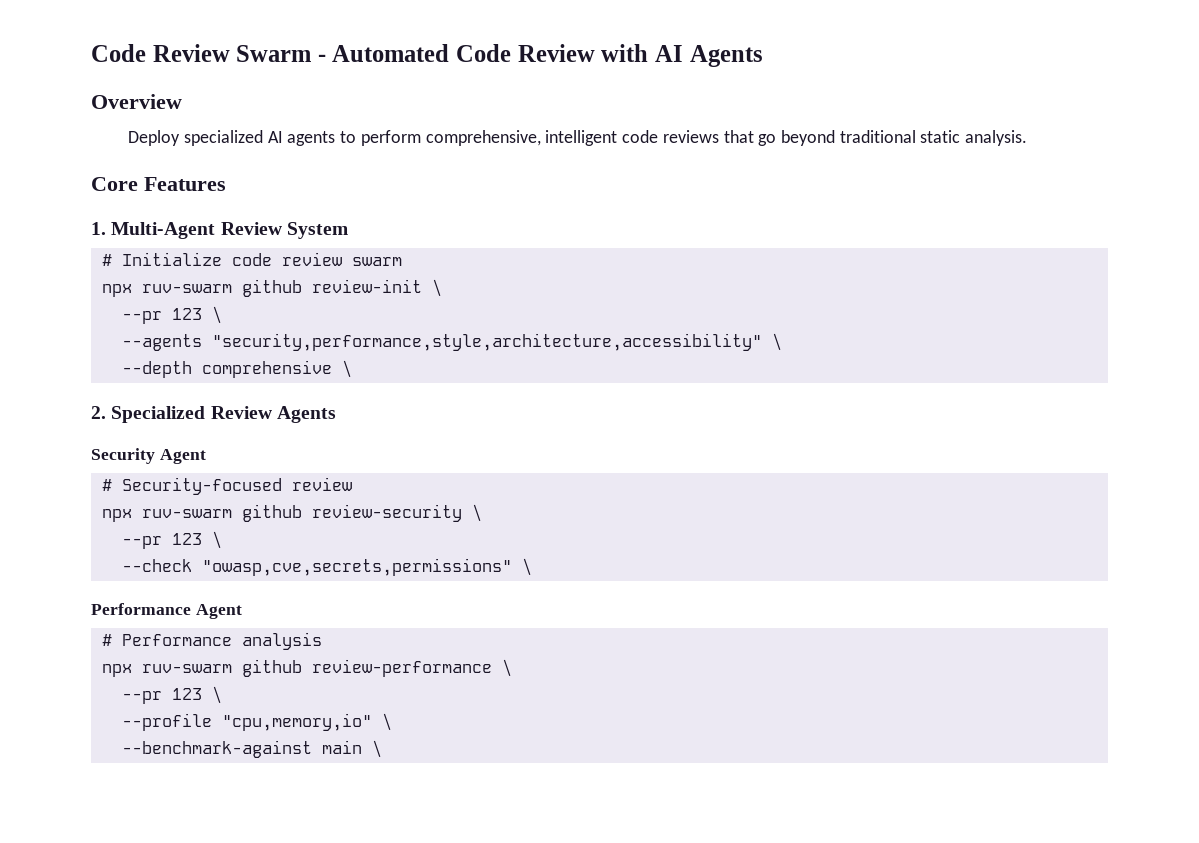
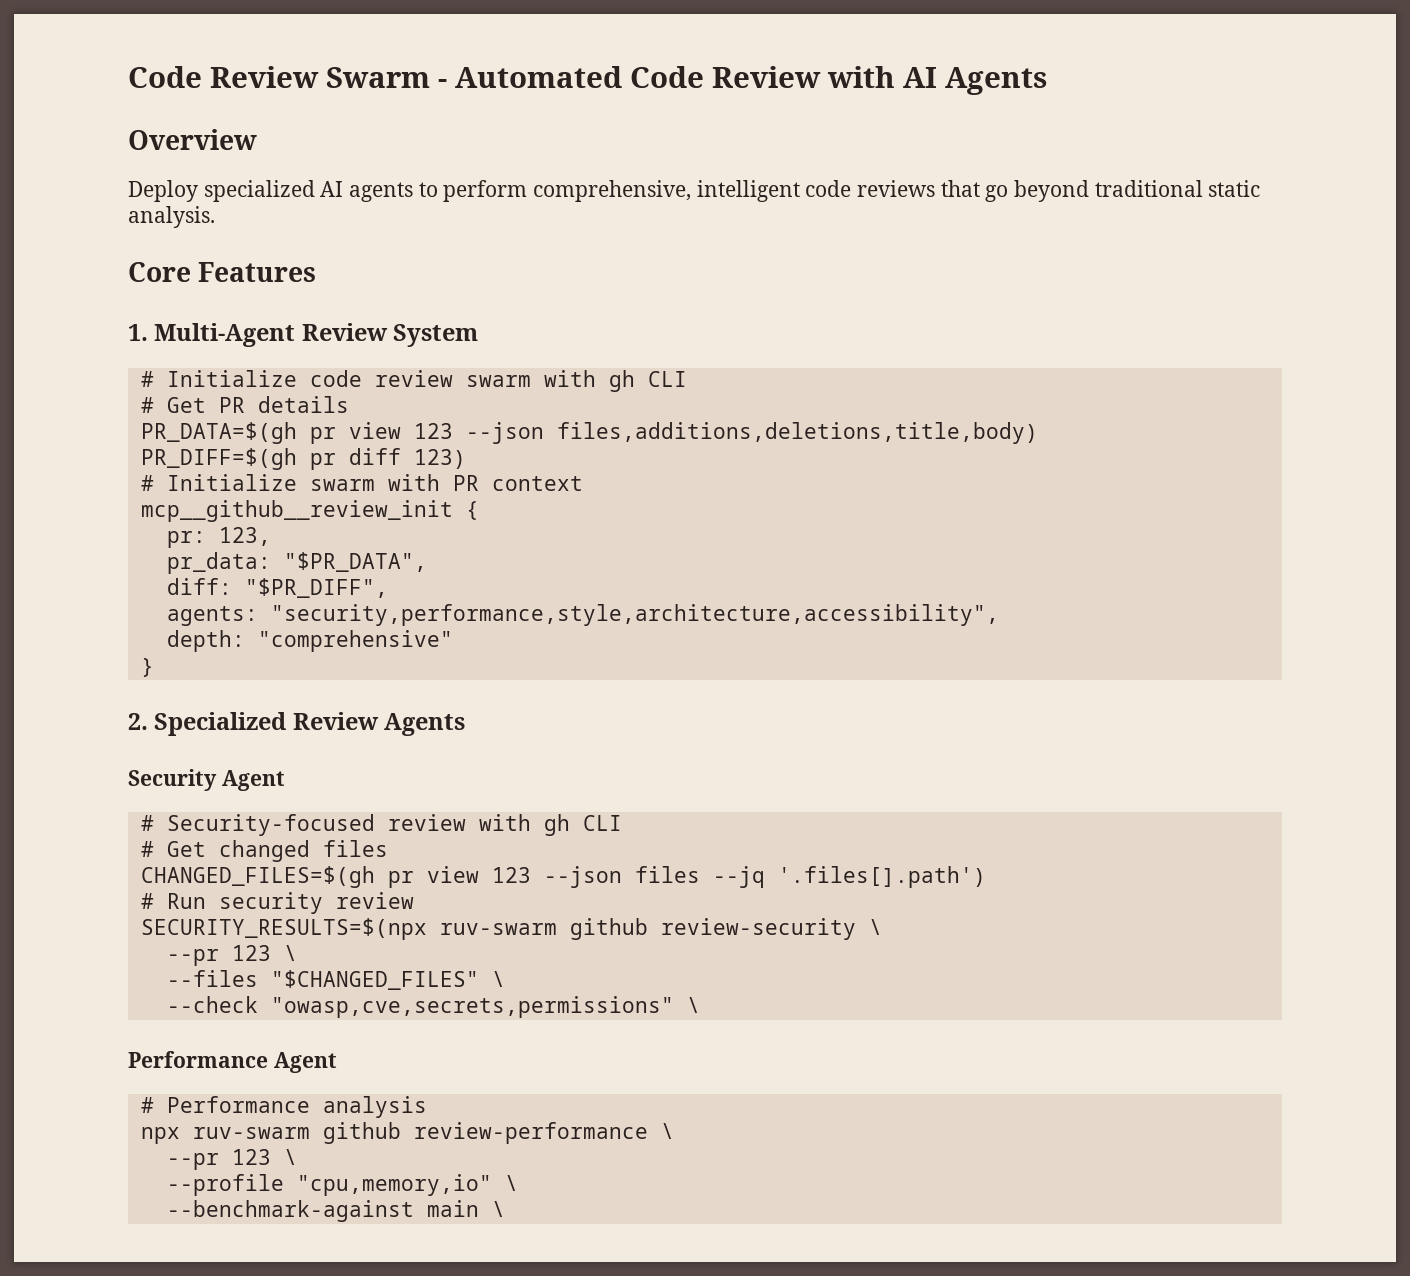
- # Initialize code review swarm
- npx ruv-swarm github review-init \
- --pr 123 \
- --agents "security,performance,style,architecture,accessibility" \
- --depth comprehensive \
+ # Initialize code review swarm with gh CLI
+ # Get PR details
+ PR_DATA=$(gh pr view 123 --json files,additions,deletions,title,body)
+ PR_DIFF=$(gh pr diff 123)
+ # Initialize swarm with PR context
+ mcp__github__review_init {
+ pr: 123,
+ pr_data: "$PR_DATA",
+ diff: "$PR_DIFF",
+ agents: "security,performance,style,architecture,accessibility",
+ depth: "comprehensive"
+ }
- # Security-focused review
- npx ruv-swarm github review-security \
+ # Security-focused review with gh CLI
+ # Get changed files
+ CHANGED_FILES=$(gh pr view 123 --json files --jq '.files[].path')
+ # Run security review
+ SECURITY_RESULTS=$(npx ruv-swarm github review-security \
+ --files "$CHANGED_FILES" \

